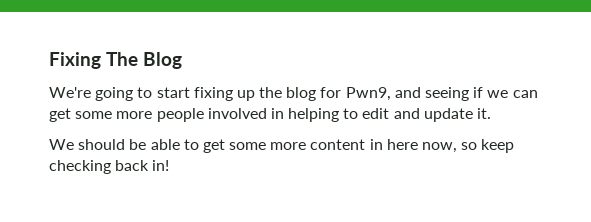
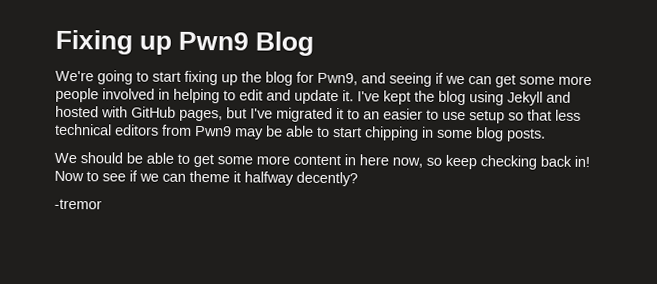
- Fixing The Blog
+ Fixing up Pwn9 Blog
+ I've kept the blog using Jekyll and hosted with GitHub pages, but I've migrated it to an easier to use setup so that less technical editors from Pwn9 may be able to start chipping in some blog posts.
+ Now to see if we can theme it halfway decently?
+ -tremor

